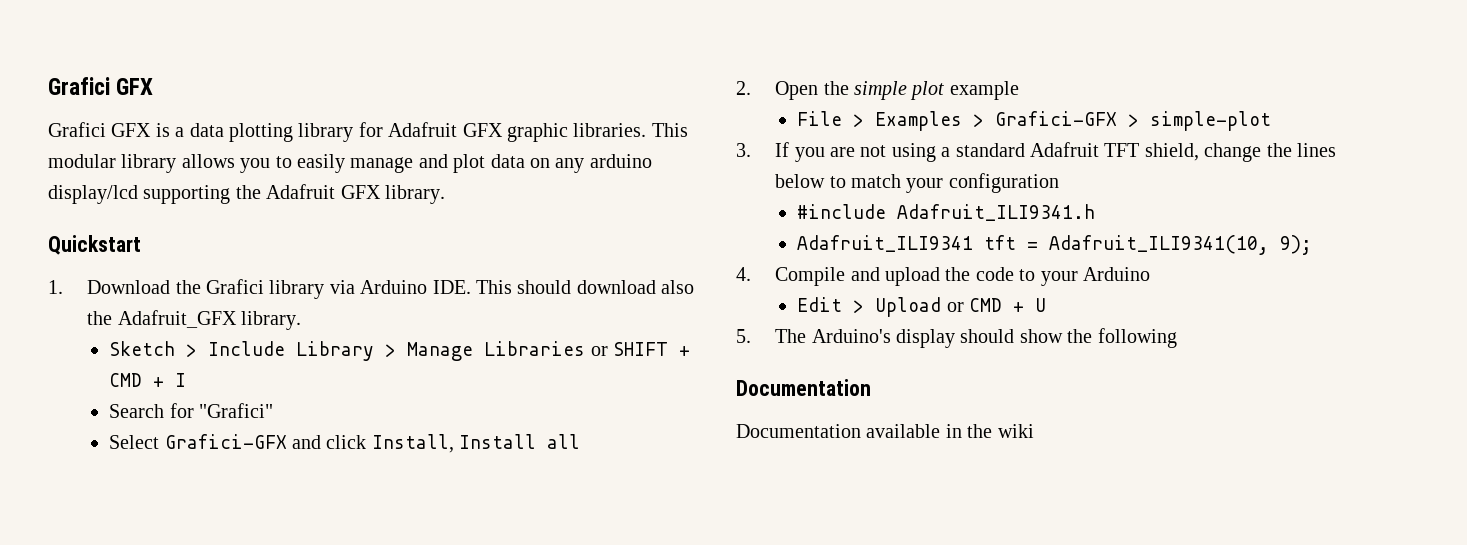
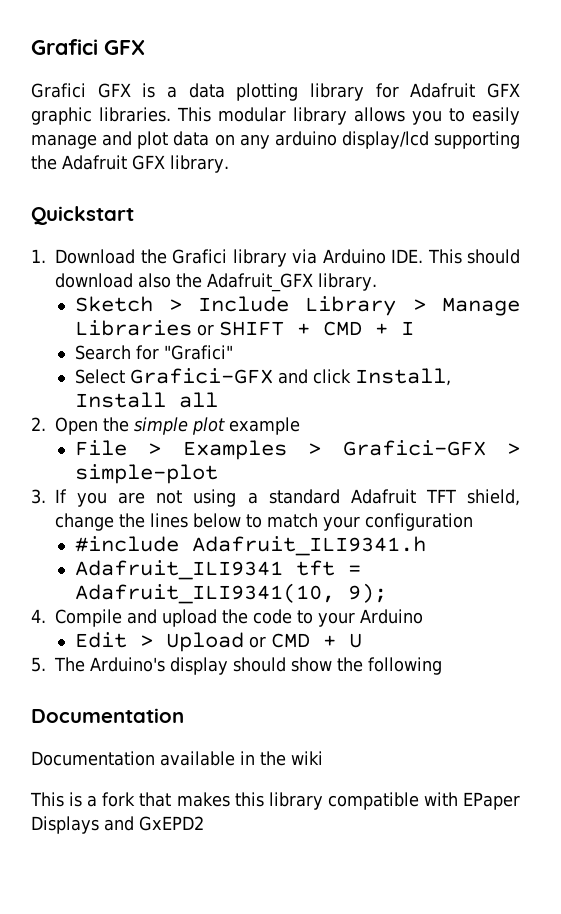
+ This is a fork that makes this library compatible with EPaper Displays and GxEPD2

